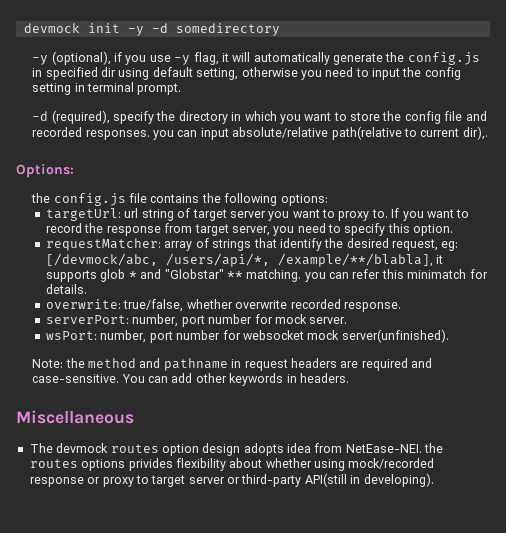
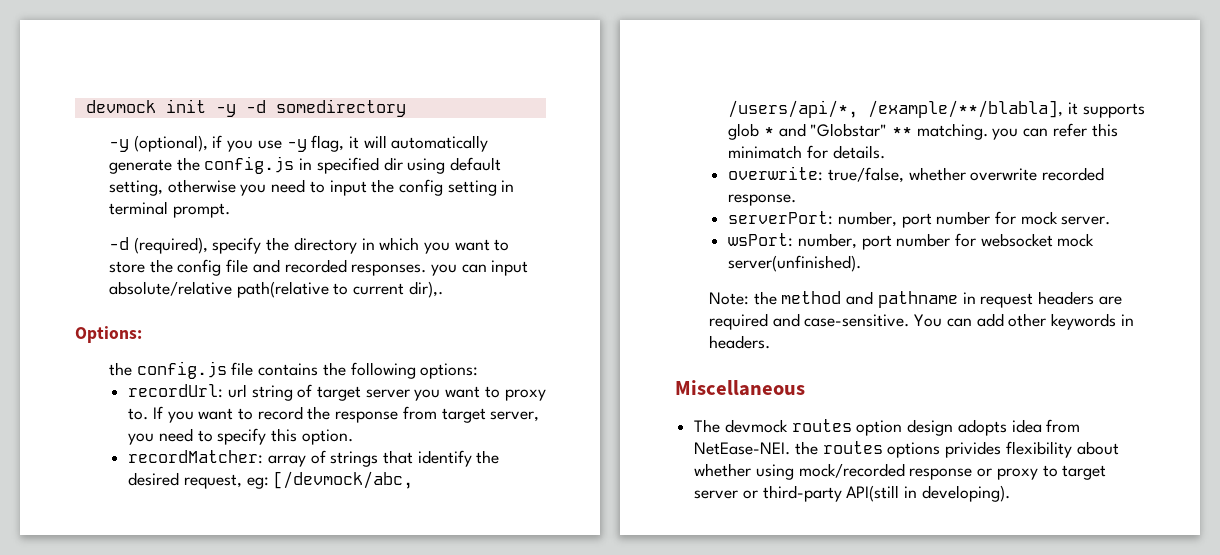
- targetUrl: url string of target server you want to proxy to.
+ recordUrl: url string of target server you want to proxy to.
- requestMatcher: array of strings that identify the desired request, eg: [/devmock/abc, /users/api/*, /example/**/blabla], it supports glob * and "Globstar" ** matching. you can refer this minimatch for details.
+ recordMatcher: array of strings that identify the desired request, eg: [/devmock/abc, /users/api/*, /example/**/blabla], it supports glob * and "Globstar" ** matching. you can refer this minimatch for details.

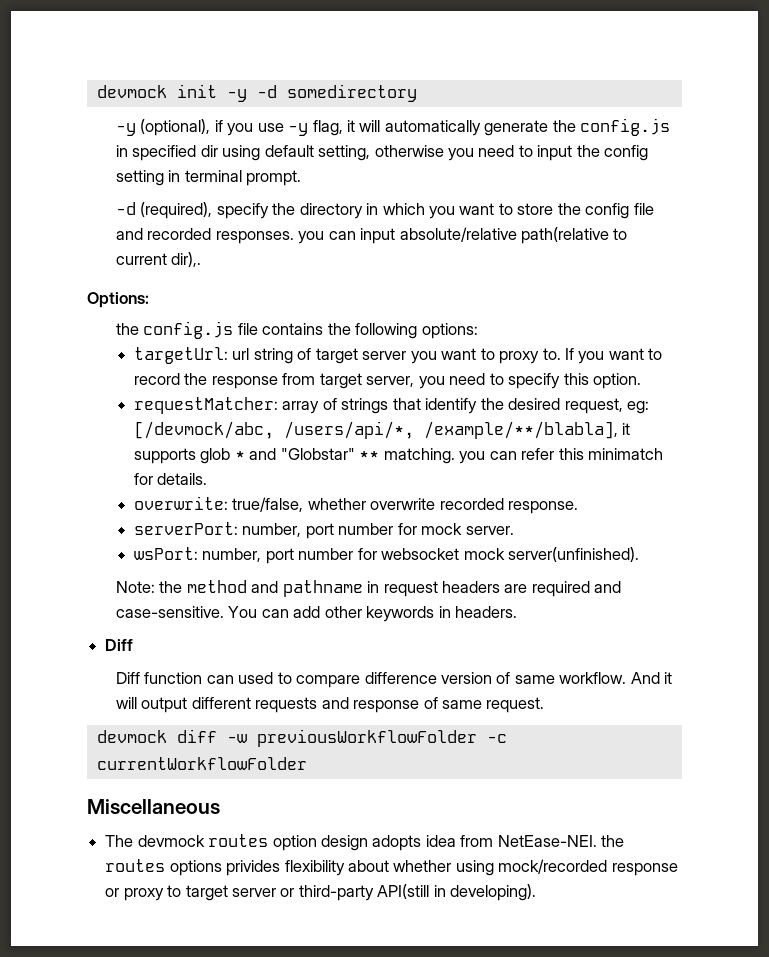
- recordUrl: url string of target server you want to proxy to.
+ targetUrl: url string of target server you want to proxy to.
- recordMatcher: array of strings that identify the desired request, eg: [/devmock/abc, /users/api/*, /example/**/blabla], it supports glob * and "Globstar" ** matching. you can refer this minimatch for details.
+ requestMatcher: array of strings that identify the desired request, eg: [/devmock/abc, /users/api/*, /example/**/blabla], it supports glob * and "Globstar" ** matching. you can refer this minimatch for details.
  You can add other keywords in headers.
+ Diff
+ Diff function can used to compare difference version of same workflow. And it will output different requests and response of same request.
+ devmock diff -w previousWorkflowFolder -c currentWorkflowFolder

